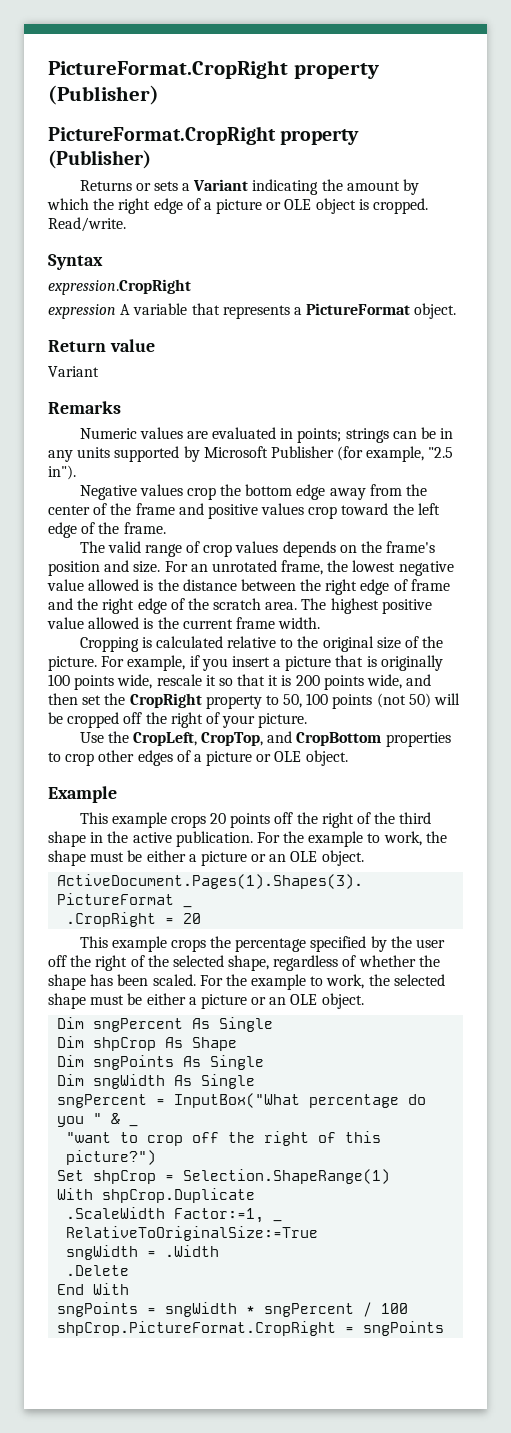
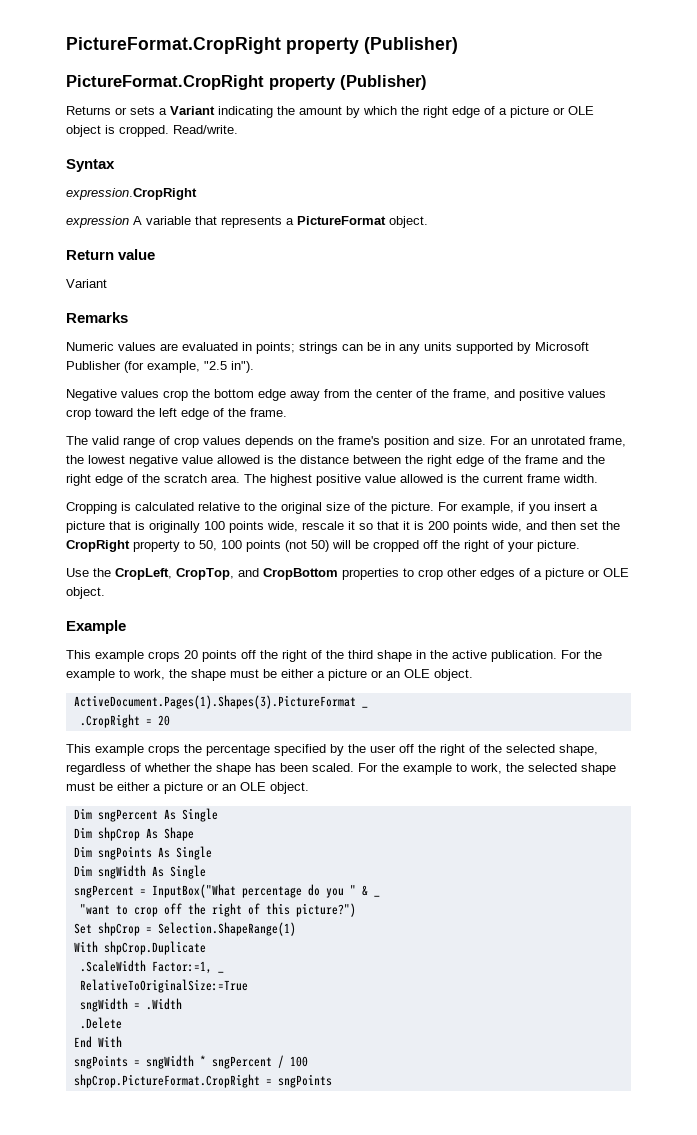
- Negative values crop the bottom edge away from the center of the frame and positive values crop toward the left edge of the frame.
+ Negative values crop the bottom edge away from the center of the frame, and positive values crop toward the left edge of the frame.
- For an unrotated frame, the lowest negative value allowed is the distance between the right edge of frame and the right edge of the scratch area.
+ For an unrotated frame, the lowest negative value allowed is the distance between the right edge of the frame and the right edge of the scratch area.

